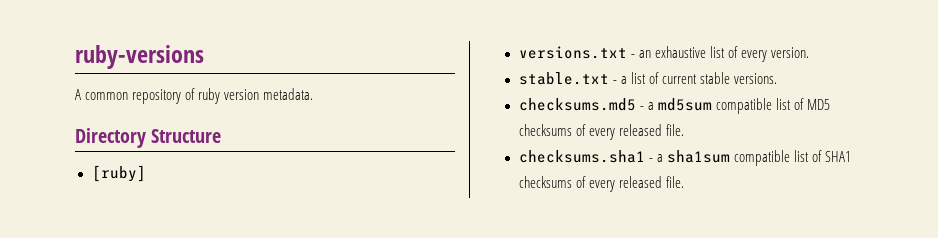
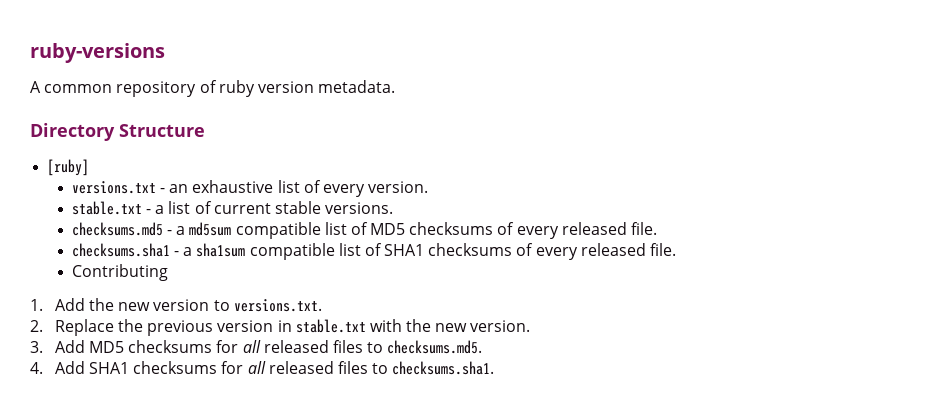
+ Contributing
+ 1. Add the new version to versions.txt.
+ 2. Replace the previous version in stable.txt with the new version.
+ 3. Add MD5 checksums for all released files to checksums.md5.
+ 4. Add SHA1 checksums for all released files to checksums.sha1.

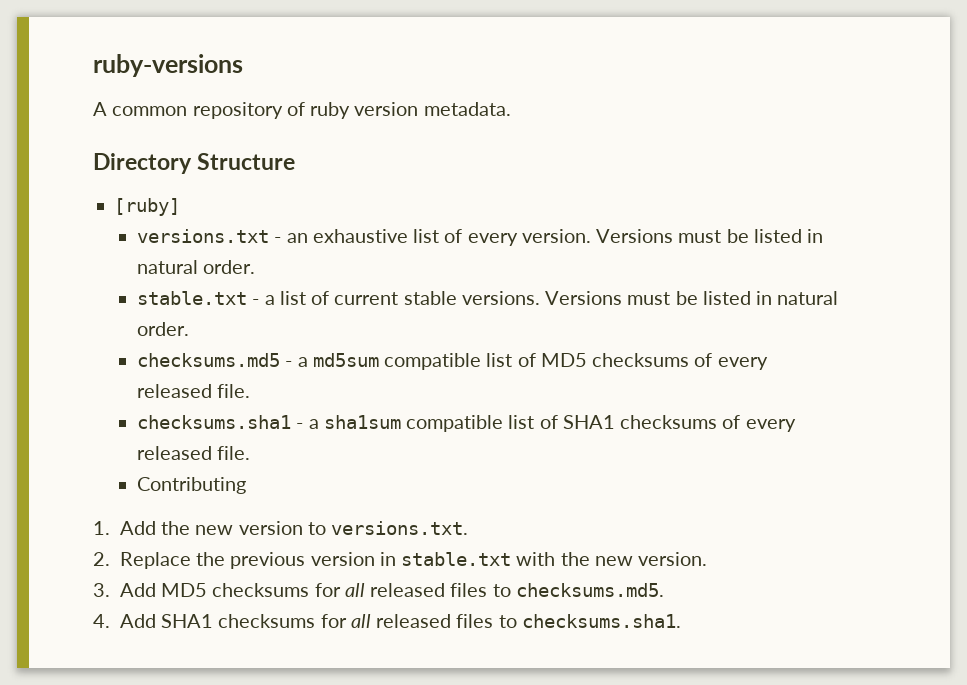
- versions.txt - an exhaustive list of every version.
+ versions.txt - an exhaustive list of every version. Versions must be listed in natural order.
- stable.txt - a list of current stable versions.
+ stable.txt - a list of current stable versions. Versions must be listed in natural order.

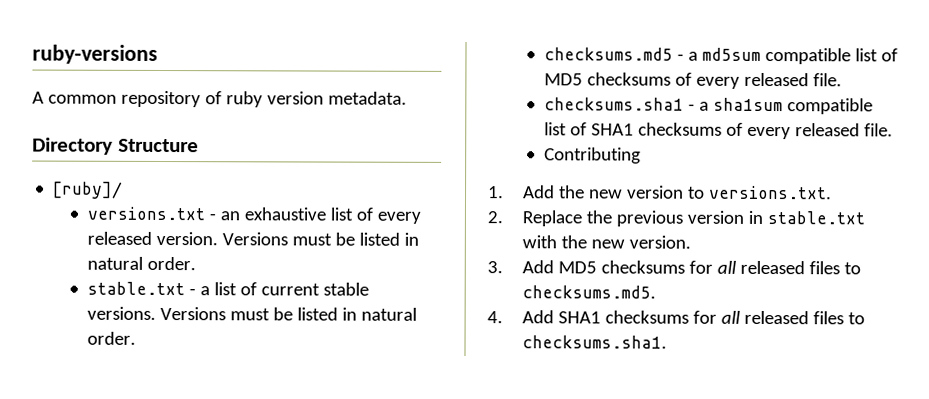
- [ruby]
+ [ruby]/
- versions.txt - an exhaustive list of every version.
+ versions.txt - an exhaustive list of every released version.

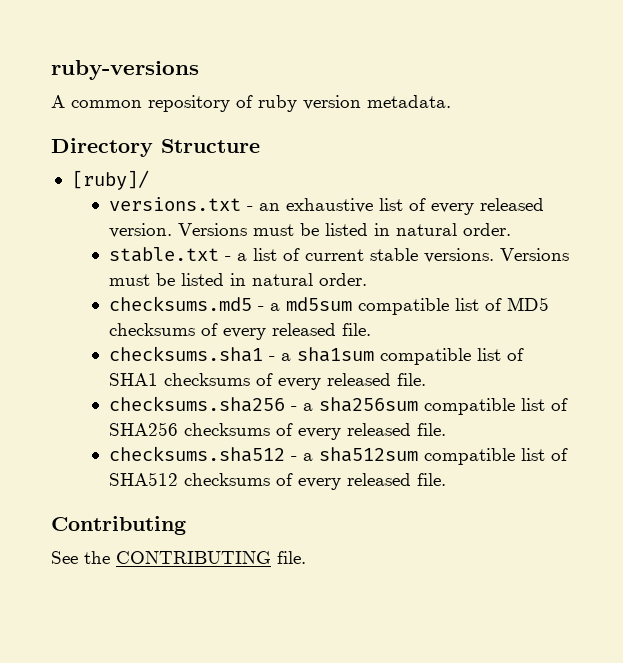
+ checksums.sha256 - a sha256sum compatible list of SHA256 checksums of every released file.
+ checksums.sha512 - a sha512sum compatible list of SHA512 checksums of every released file.
  Contributing
- 1. Add the new version to versions.txt.
- 2. Replace the previous version in stable.txt with the new version.
- 3. Add MD5 checksums for all released files to checksums.md5.
- 4. Add SHA1 checksums for all released files to checksums.sha1.
+ See the CONTRIBUTING file.

